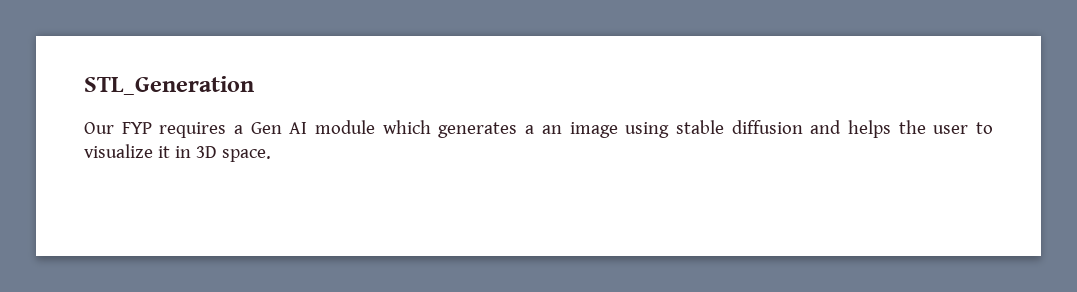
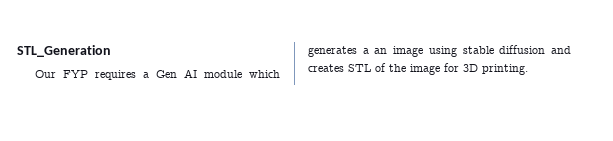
- Our FYP requires a Gen AI module which generates a an image using stable diffusion and helps the user to visualize it in 3D space.
+ Our FYP requires a Gen AI module which generates a an image using stable diffusion and creates STL of the image for 3D printing.

